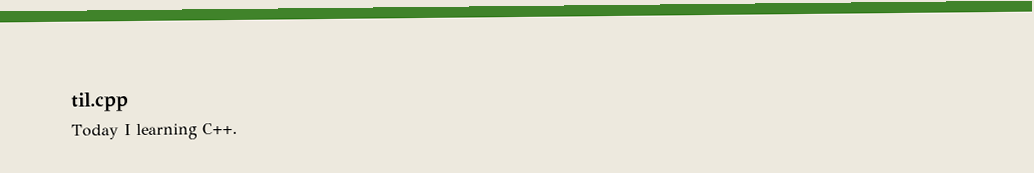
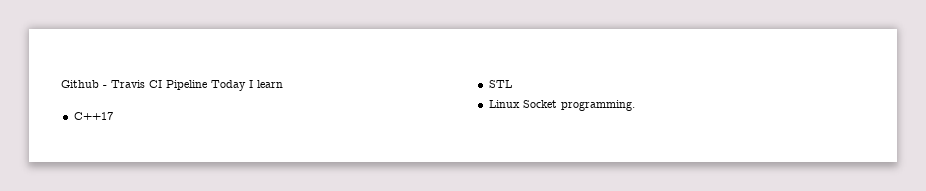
- til.cpp
- Today I learning C++.
+ Github - Travis CI Pipeline Today I learn
+ C++17
+ STL
+ Linux Socket programming.

